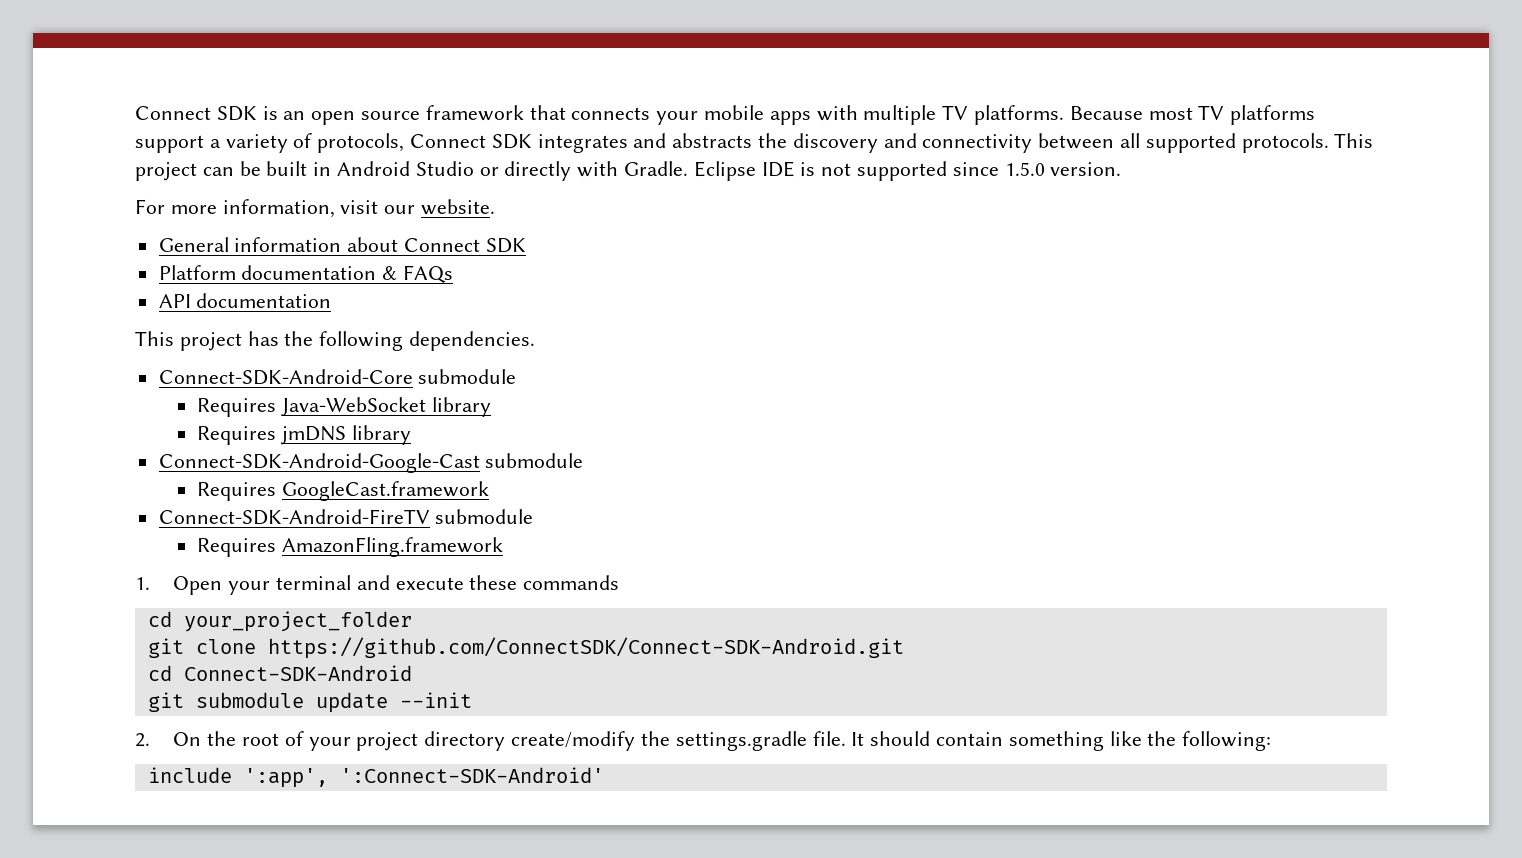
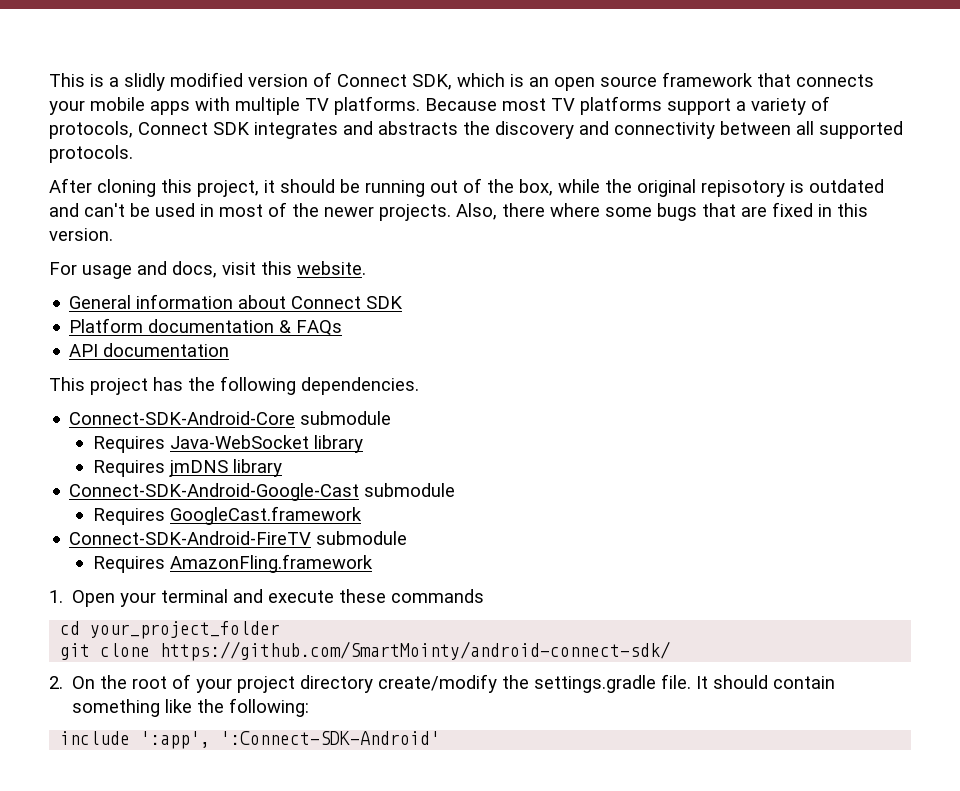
- Connect SDK is an open source framework that connects your mobile apps with multiple TV platforms.
+ This is a slidly modified version of Connect SDK, which is an open source framework that connects your mobile apps with multiple TV platforms.
- Because most TV platforms support a variety of protocols, Connect SDK integrates and abstracts the discovery and connectivity between all supported protocols. This project can be built in Android Studio or directly with Gradle. Eclipse IDE is not supported since 1.5.0 version.
- For more information, visit our website.
+ Because most TV platforms support a variety of protocols, Connect SDK integrates and abstracts the discovery and connectivity between all supported protocols.
+ After cloning this project, it should be running out of the box, while the original repisotory is outdated and can't be used in most of the newer projects. Also, there where some bugs that are fixed in this version.
+ For usage and docs, visit this website.
- git clone https://github.com/ConnectSDK/Connect-SDK-Android.git
- cd Connect-SDK-Android
- git submodule update --init
+ git clone https://github.com/SmartMointy/android-connect-sdk/

